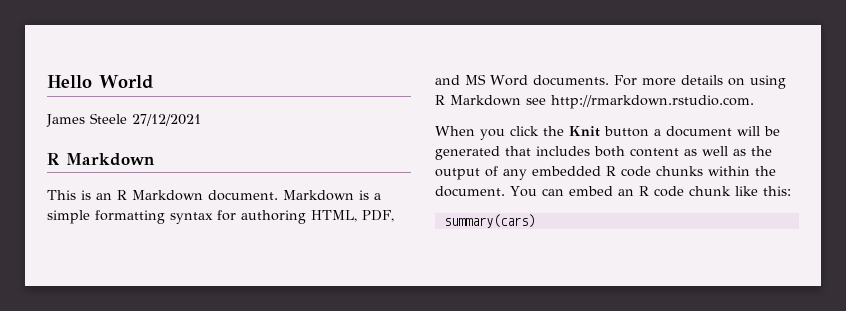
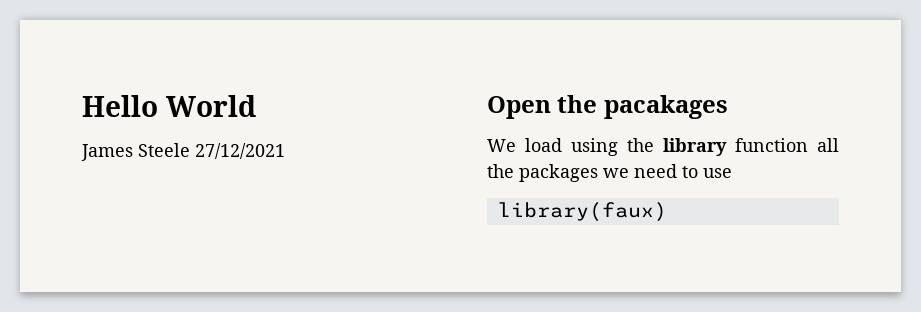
  James Steele 27/12/2021
- R Markdown
- This is an R Markdown document. Markdown is a simple formatting syntax for authoring HTML, PDF, and MS Word documents. For more details on using R Markdown see http://rmarkdown.rstudio.com.
- When you click the Knit button a document will be generated that includes both content as well as the output of any embedded R code chunks within the document. You can embed an R code chunk like this:
- summary(cars)
+ Open the pacakages
+ We load using the library function all the packages we need to use
+ library(faux)

